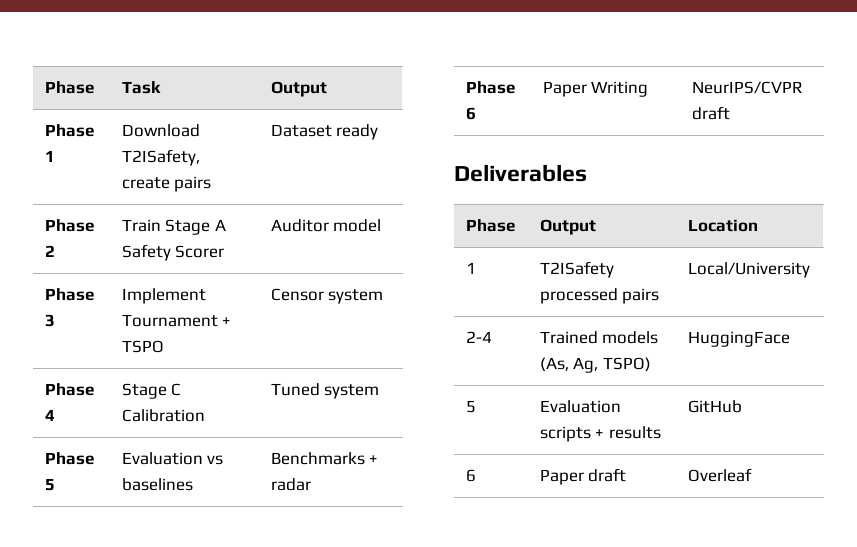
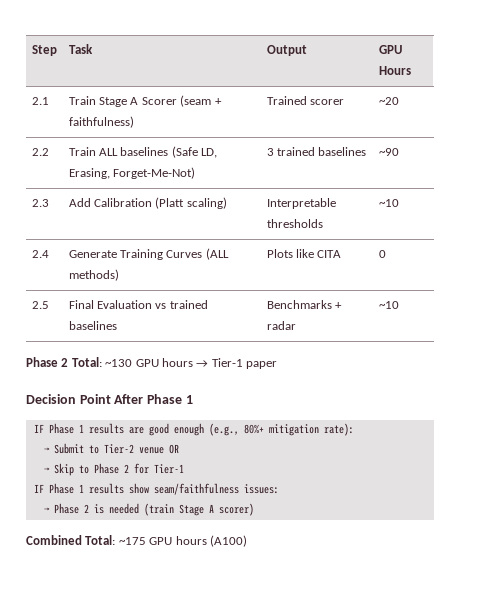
- Phase | Task | Output
- Phase 1 | Download T2ISafety, create pairs | Dataset ready
- Phase 2 | Train Stage A Safety Scorer | Auditor model
- Phase 3 | Implement Tournament + TSPO | Censor system
- Phase 4 | Stage C Calibration | Tuned system
- Phase 5 | Evaluation vs baselines | Benchmarks + radar
- Phase 6 | Paper Writing | NeurIPS/CVPR draft
- Deliverables
- Phase | Output | Location
- 1 | T2ISafety processed pairs | Local/University
- 2-4 | Trained models (As, Ag, TSPO) | HuggingFace
- 5 | Evaluation scripts + results | GitHub
- 6 | Paper draft | Overleaf
+ Step | Task | Output | GPU Hours
+ 2.1 | Train Stage A Scorer (seam + faithfulness) | Trained scorer | ~20
+ 2.2 | Train ALL baselines (Safe LD, Erasing, Forget-Me-Not) | 3 trained baselines | ~90
+ 2.3 | Add Calibration (Platt scaling) | Interpretable thresholds | ~10
+ 2.4 | Generate Training Curves (ALL methods) | Plots like CITA | 0
+ 2.5 | Final Evaluation vs trained baselines | Benchmarks + radar | ~10
+ Phase 2 Total: ~130 GPU hours → Tier-1 paper
+ Decision Point After Phase 1
+ IF Phase 1 results are good enough (e.g., 80%+ mitigation rate):
+ → Submit to Tier-2 venue OR
+ → Skip to Phase 2 for Tier-1
+ IF Phase 1 results show seam/faithfulness issues:
+ → Phase 2 is needed (train Stage A scorer)
+ Combined Total: ~175 GPU hours (A100)

